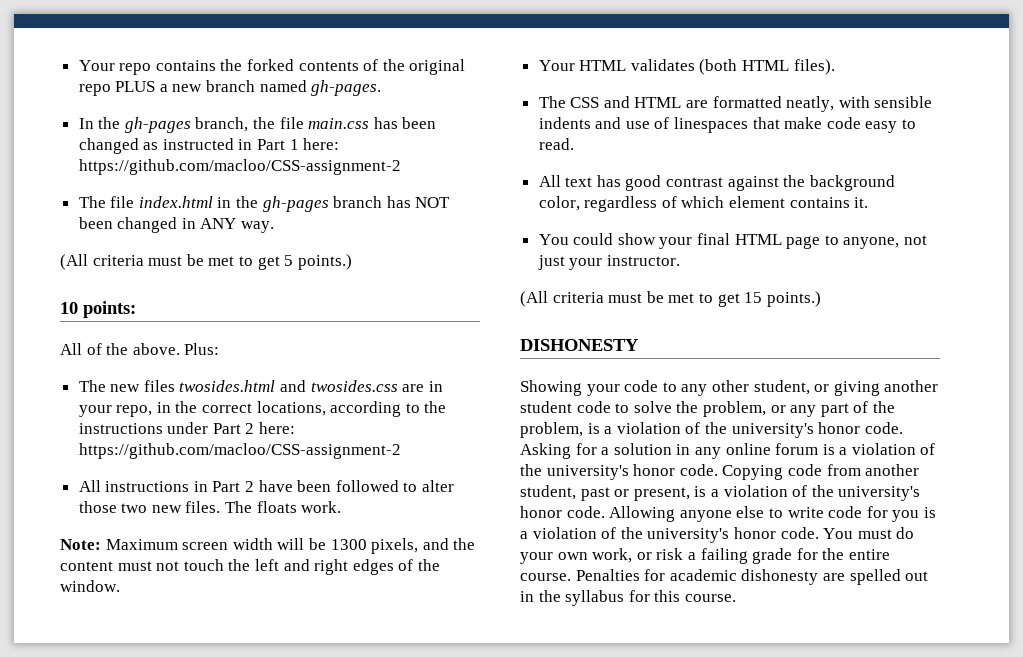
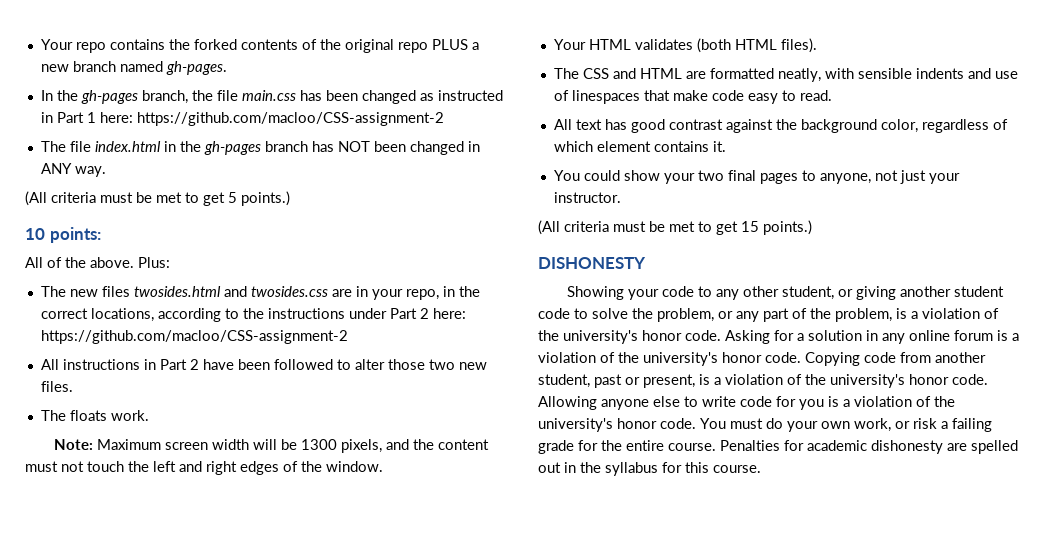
- All instructions in Part 2 have been followed to alter those two new files. The floats work.
+ All instructions in Part 2 have been followed to alter those two new files.
+ The floats work.
- You could show your final HTML page to anyone, not just your instructor.
+ You could show your two final pages to anyone, not just your instructor.

